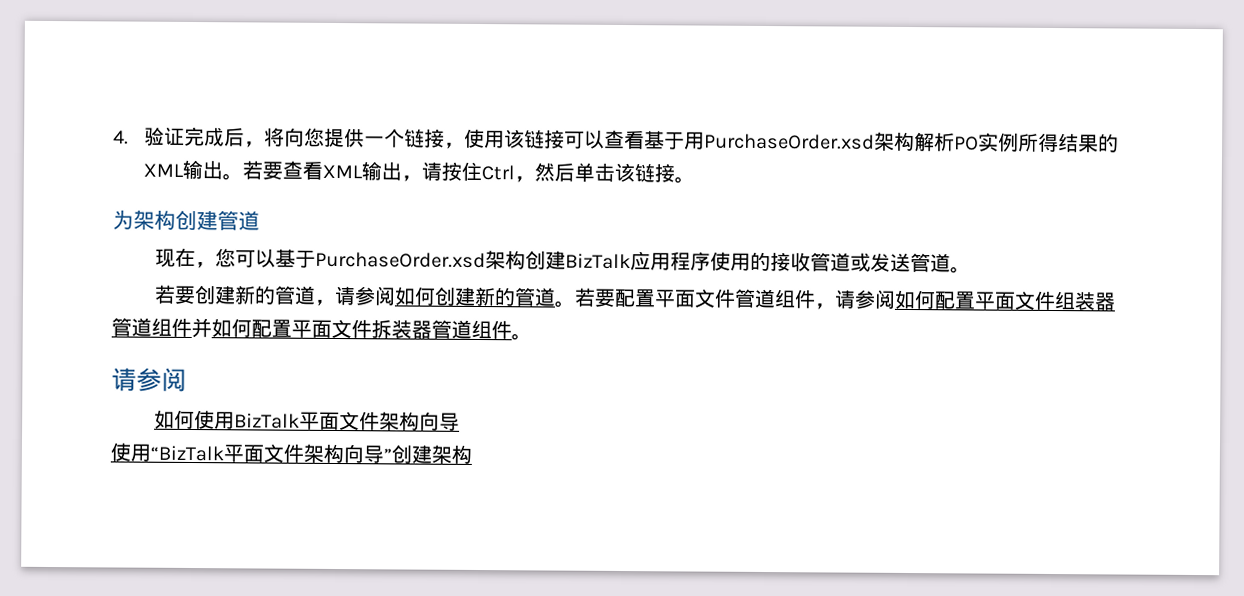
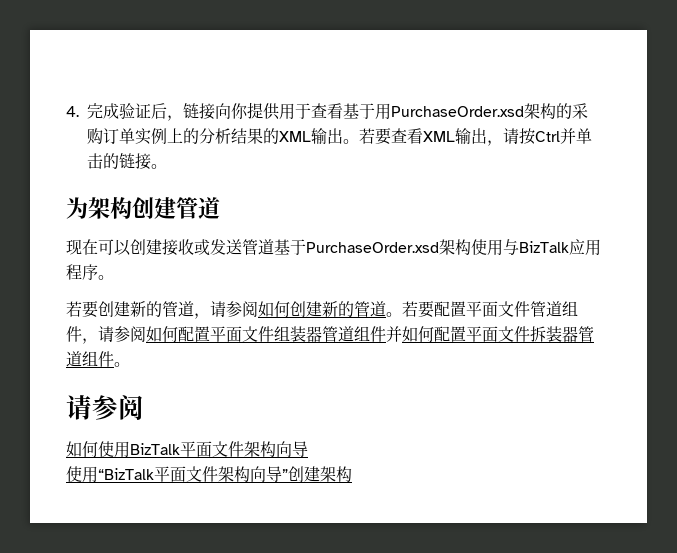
- 4.验证完成后，将向您提供一个链接，使用该链接可以查看基于用PurchaseOrder.xsd架构解析PO实例所得结果的XML输出。
+ 4.完成验证后，链接向你提供用于查看基于用PurchaseOrder.xsd架构的采购订单实例上的分析结果的XML输出。
- 若要查看XML输出，请按住Ctrl，然后单击该链接。
+ 若要查看XML输出，请按Ctrl并单击的链接。
- 现在，您可以基于PurchaseOrder.xsd架构创建BizTalk应用程序使用的接收管道或发送管道。
+ 现在可以创建接收或发送管道基于PurchaseOrder.xsd架构使用与BizTalk应用程序。

